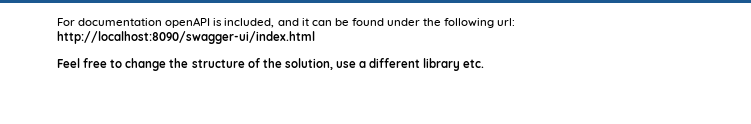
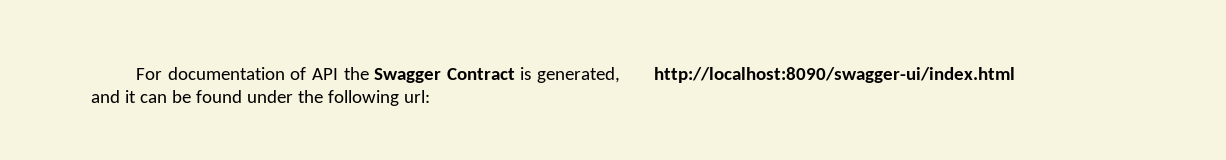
- For documentation openAPI is included, and it can be found under the following url: http://localhost:8090/swagger-ui/index.html
+ For documentation of API the Swagger Contract is generated, and it can be found under the following url: http://localhost:8090/swagger-ui/index.html
- Feel free to change the structure of the solution, use a different library etc.

